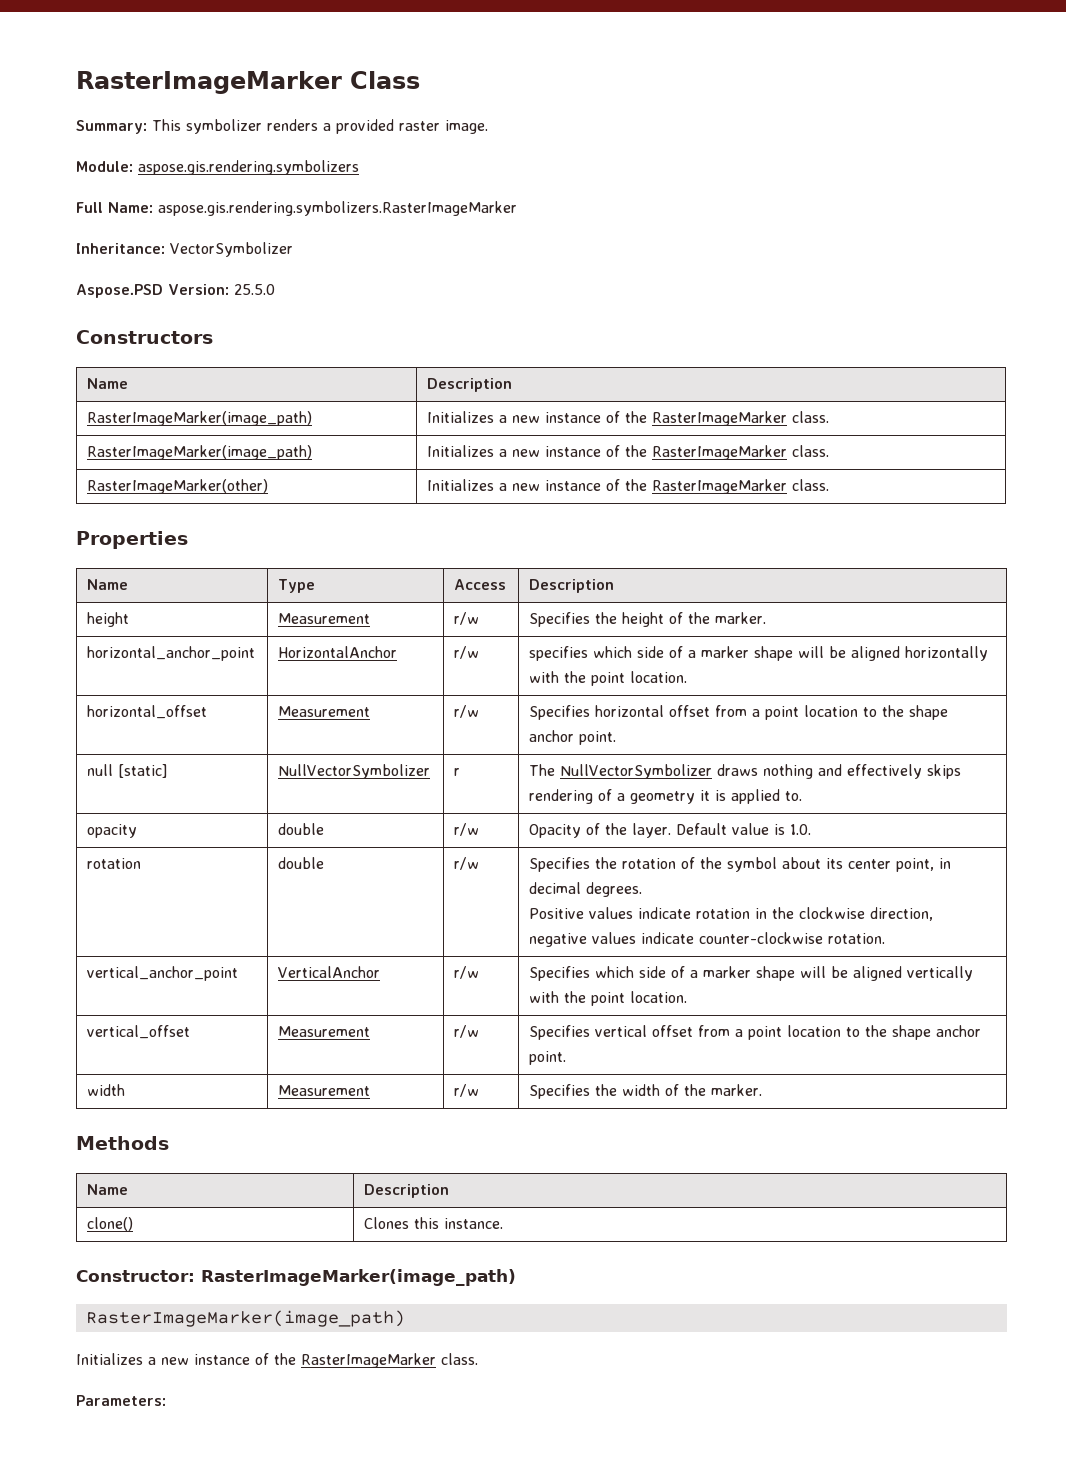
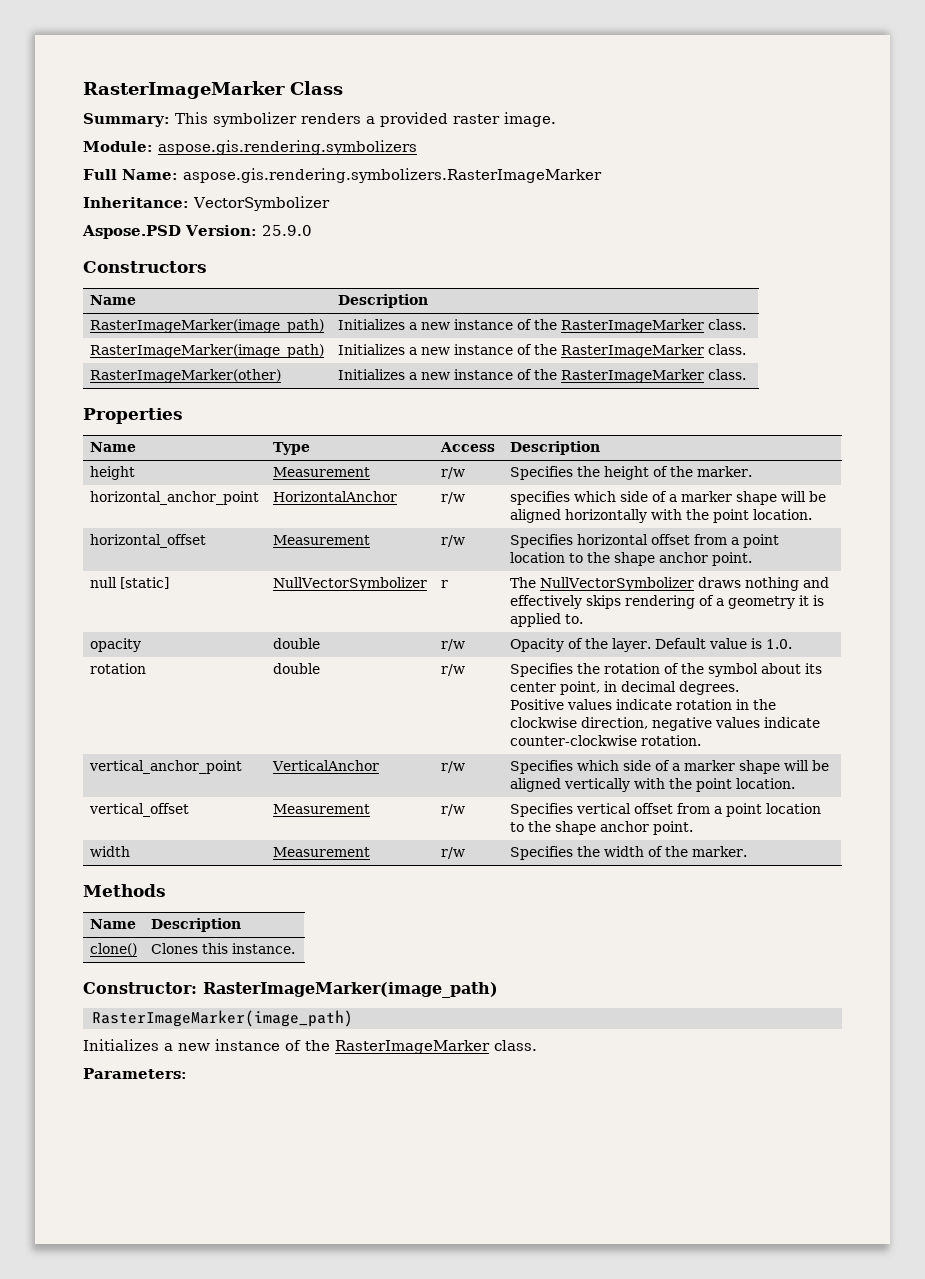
- Aspose.PSD Version: 25.5.0
+ Aspose.PSD Version: 25.9.0

